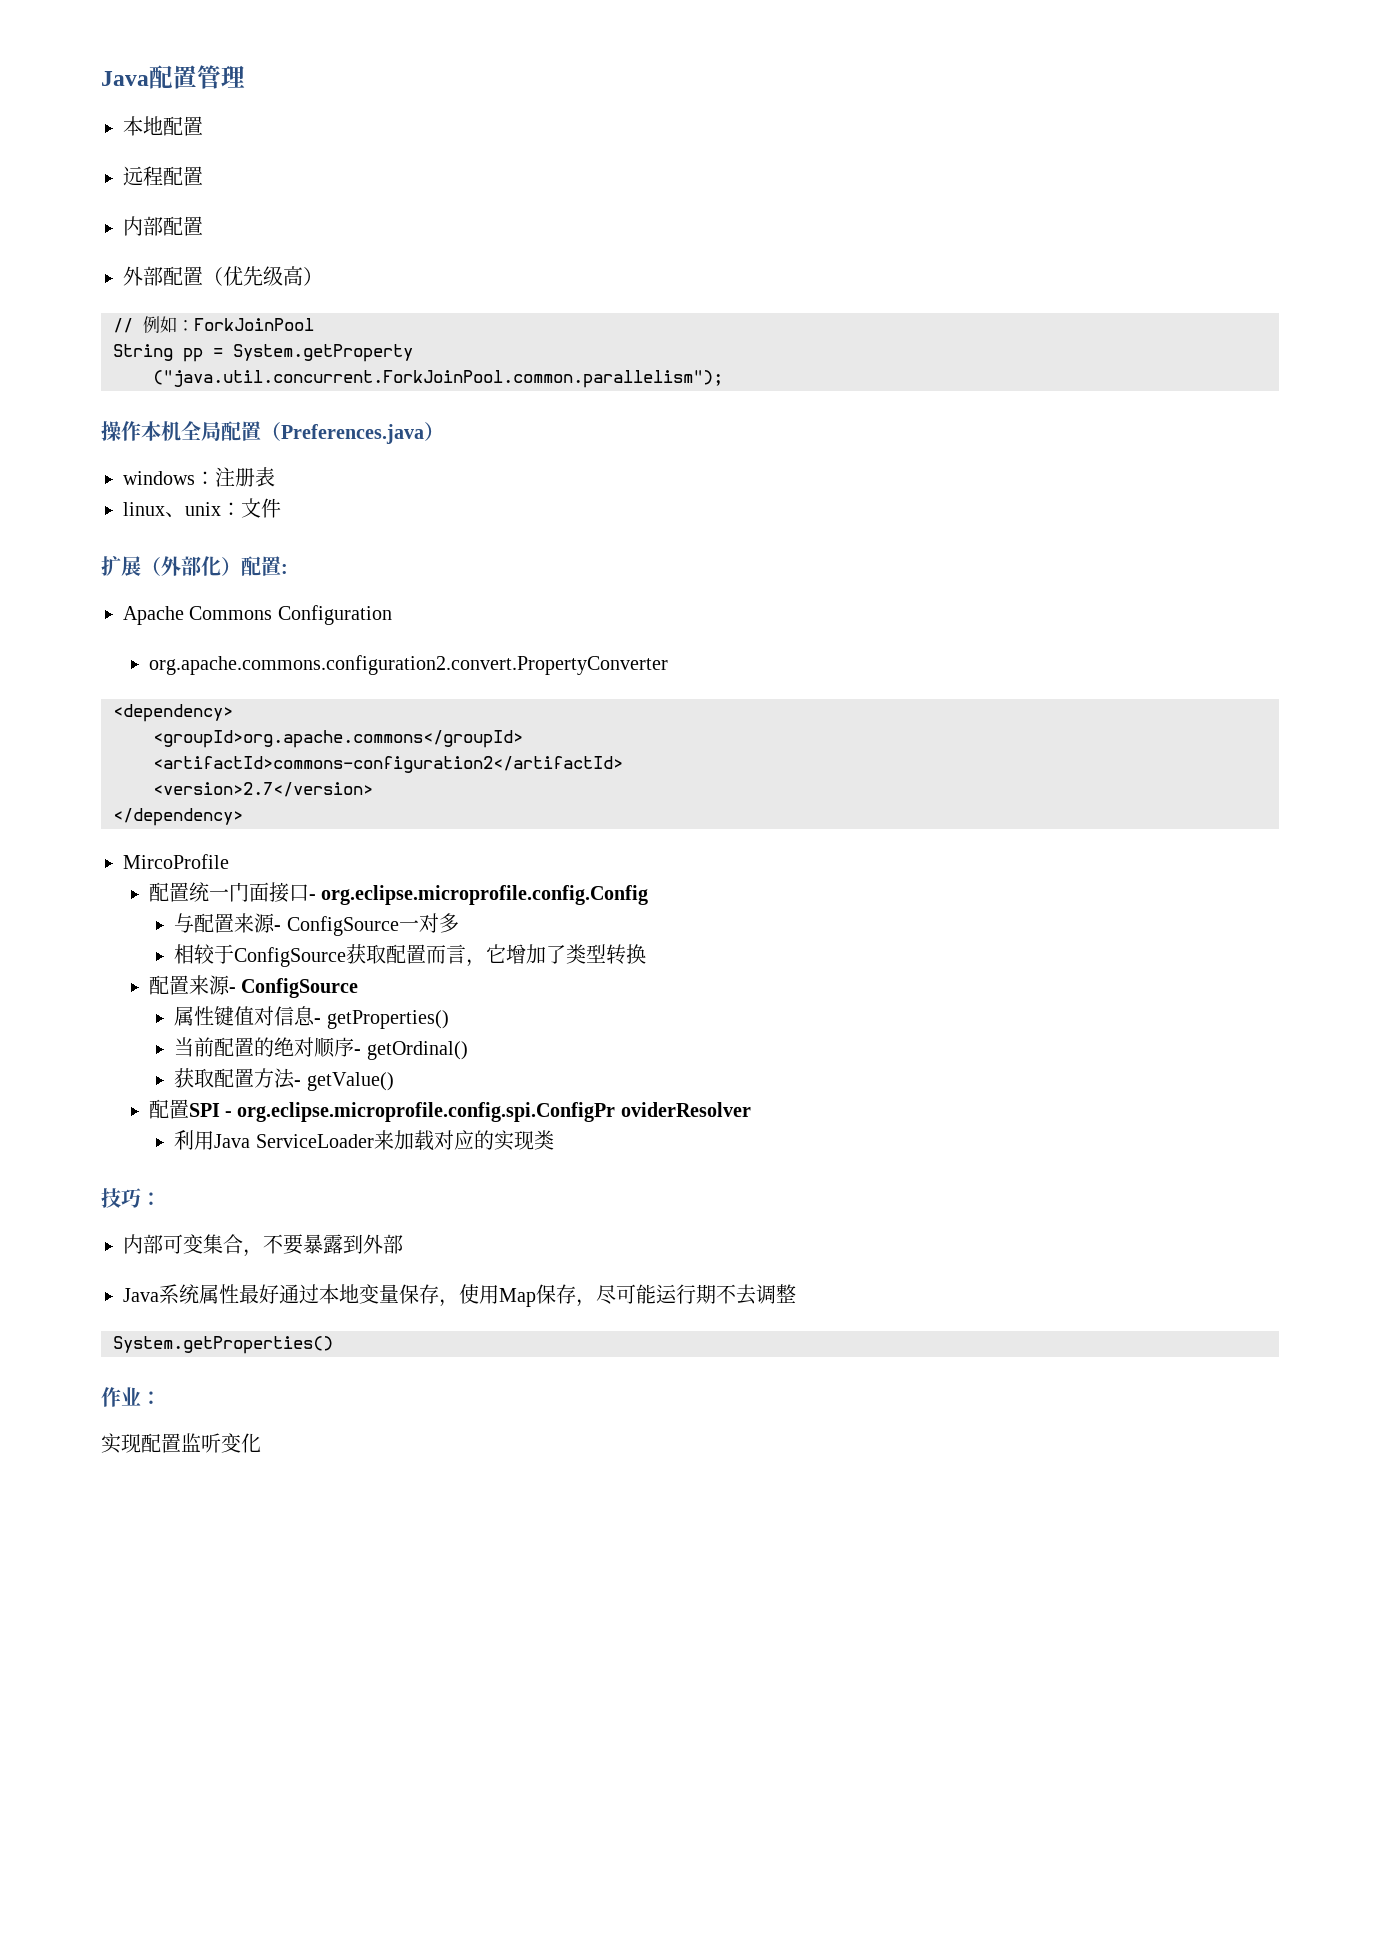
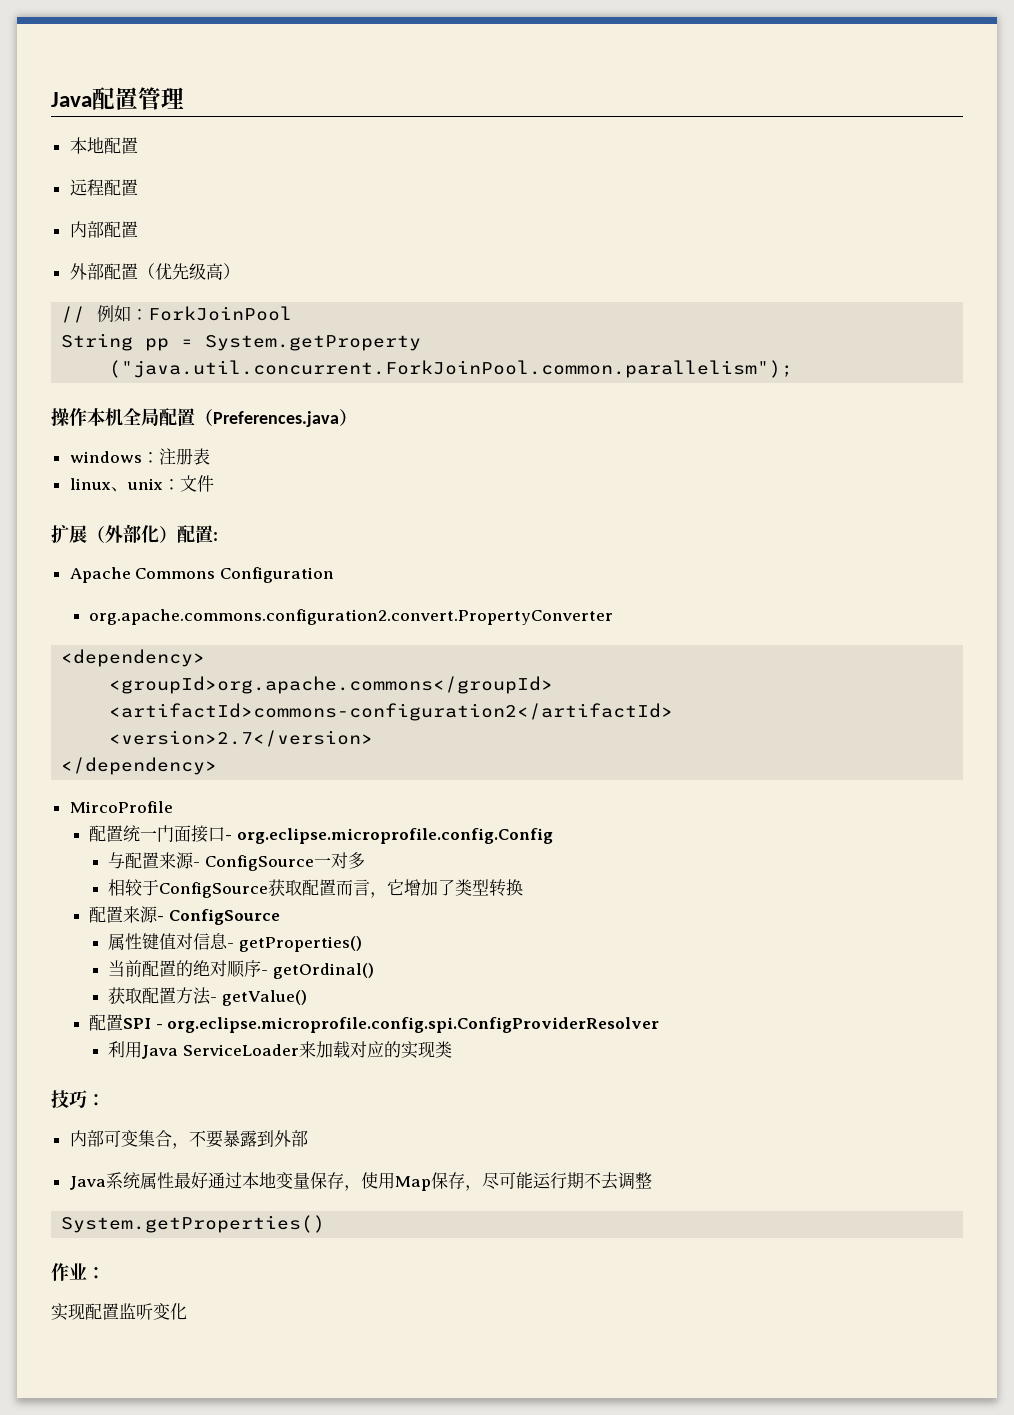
- 配置SPI - org.eclipse.microprofile.config.spi.ConfigPr oviderResolver
+ 配置SPI - org.eclipse.microprofile.config.spi.ConfigProviderResolver

